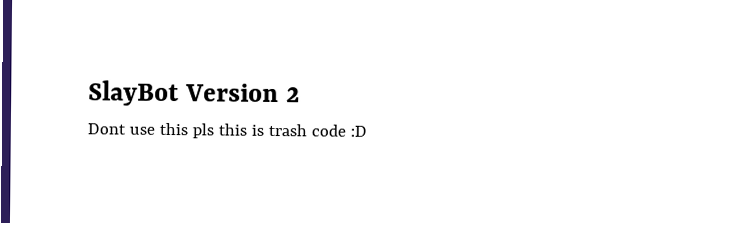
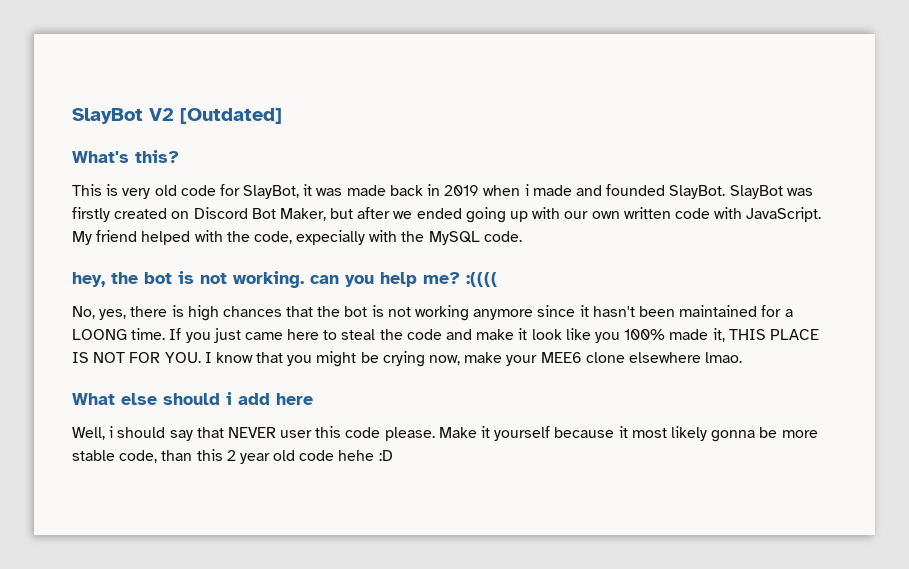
- SlayBot Version 2
- Dont use this pls this is trash code :D
+ SlayBot V2 [Outdated]
+ What's this?
+ This is very old code for SlayBot, it was made back in 2019 when i made and founded SlayBot. SlayBot was firstly created on Discord Bot Maker, but after we ended going up with our own written code with JavaScript. My friend helped with the code, expecially with the MySQL code.
+ hey, the bot is not working. can you help me? :((((
+ No, yes, there is high chances that the bot is not working anymore since it hasn't been maintained for a LOONG time. If you just came here to steal the code and make it look like you 100% made it, THIS PLACE IS NOT FOR YOU. I know that you might be crying now, make your MEE6 clone elsewhere lmao.
+ What else should i add here
+ Well, i should say that NEVER user this code please. Make it yourself because it most likely gonna be more stable code, than this 2 year old code hehe :D

